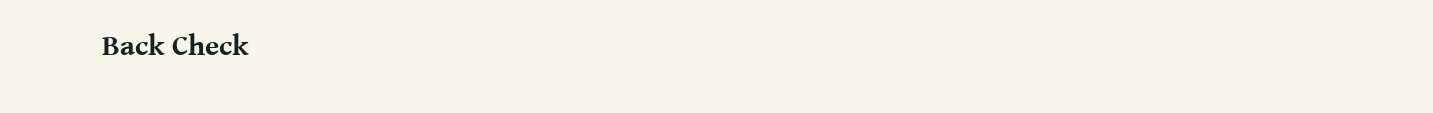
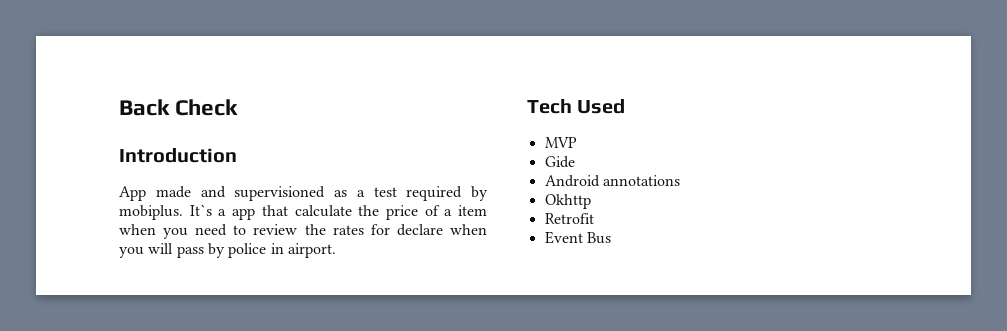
+ Introduction
+ App made and supervisioned as a test required by mobiplus. It`s a app that calculate the price of a item when you need to review the rates for declare when you will pass by police in airport.
+ Tech Used
+ MVP
+ Gide
+ Android annotations
+ Okhttp
+ Retrofit
+ Event Bus

